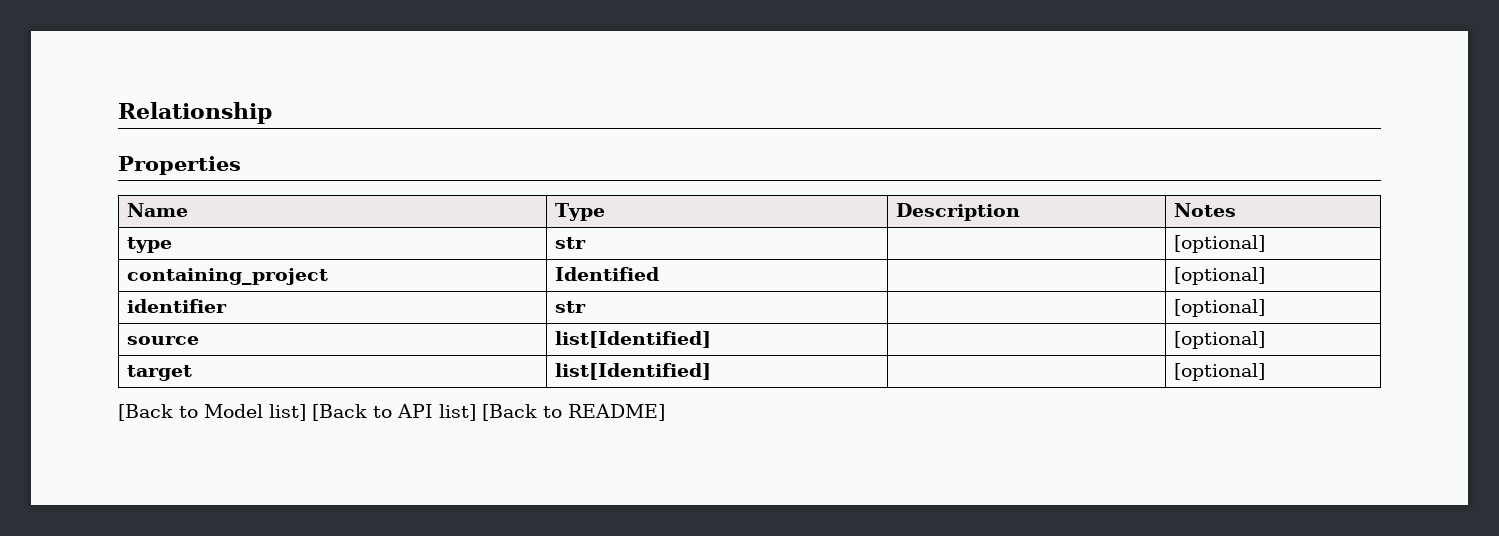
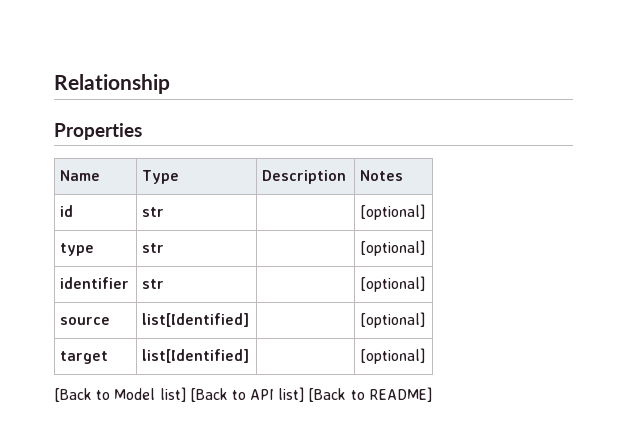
+ id | str | | [optional]
  type | str | | [optional]
- containing_project | Identified | | [optional]

